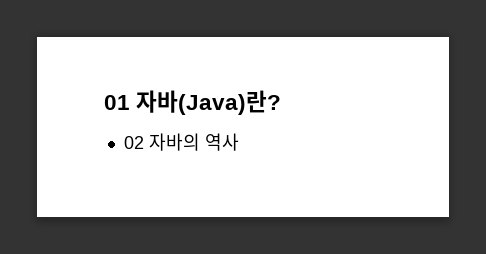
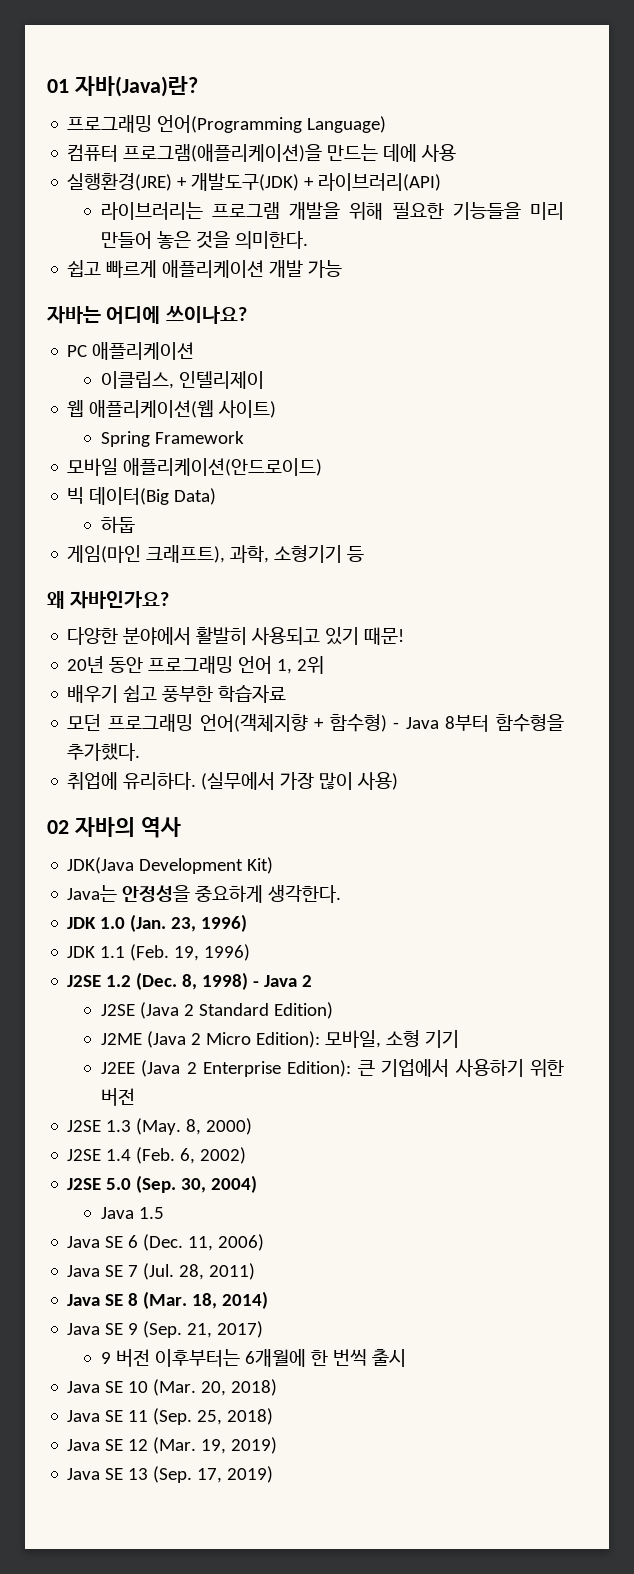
+ 프로그래밍 언어(Programming Language)
+ 컴퓨터 프로그램(애플리케이션)을 만드는 데에 사용
+ 실행환경(JRE) + 개발도구(JDK) + 라이브러리(API)
+ 라이브러리는 프로그램 개발을 위해 필요한 기능들을 미리 만들어 놓은 것을 의미한다.
+ 쉽고 빠르게 애플리케이션 개발 가능
+ 자바는 어디에 쓰이나요?
+ PC 애플리케이션
+ 이클립스, 인텔리제이
+ 웹 애플리케이션(웹 사이트)
+ Spring Framework
+ 모바일 애플리케이션(안드로이드)
+ 빅 데이터(Big Data)
+ 하둡
+ 게임(마인 크래프트), 과학, 소형기기 등
+ 왜 자바인가요?
+ 다양한 분야에서 활발히 사용되고 있기 때문!
+ 20년 동안 프로그래밍 언어 1, 2위
+ 배우기 쉽고 풍부한 학습자료
+ 모던 프로그래밍 언어(객체지향 + 함수형) - Java 8부터 함수형을 추가했다.
+ 취업에 유리하다. (실무에서 가장 많이 사용)
  02 자바의 역사
+ JDK(Java Development Kit)
+ Java는 안정성을 중요하게 생각한다.
+ JDK 1.0 (Jan. 23, 1996)
+ JDK 1.1 (Feb. 19, 1996)
+ J2SE 1.2 (Dec. 8, 1998) - Java 2
+ J2SE (Java 2 Standard Edition)
+ J2ME (Java 2 Micro Edition): 모바일, 소형 기기
+ J2EE (Java 2 Enterprise Edition): 큰 기업에서 사용하기 위한 버전
+ J2SE 1.3 (May. 8, 2000)
+ J2SE 1.4 (Feb. 6, 2002)
+ J2SE 5.0 (Sep. 30, 2004)
+ Java 1.5
+ Java SE 6 (Dec. 11, 2006)
+ Java SE 7 (Jul. 28, 2011)
+ Java SE 8 (Mar. 18, 2014)
+ Java SE 9 (Sep. 21, 2017)
+ 9 버전 이후부터는 6개월에 한 번씩 출시
+ Java SE 10 (Mar. 20, 2018)
+ Java SE 11 (Sep. 25, 2018)
+ Java SE 12 (Mar. 19, 2019)
+ Java SE 13 (Sep. 17, 2019)

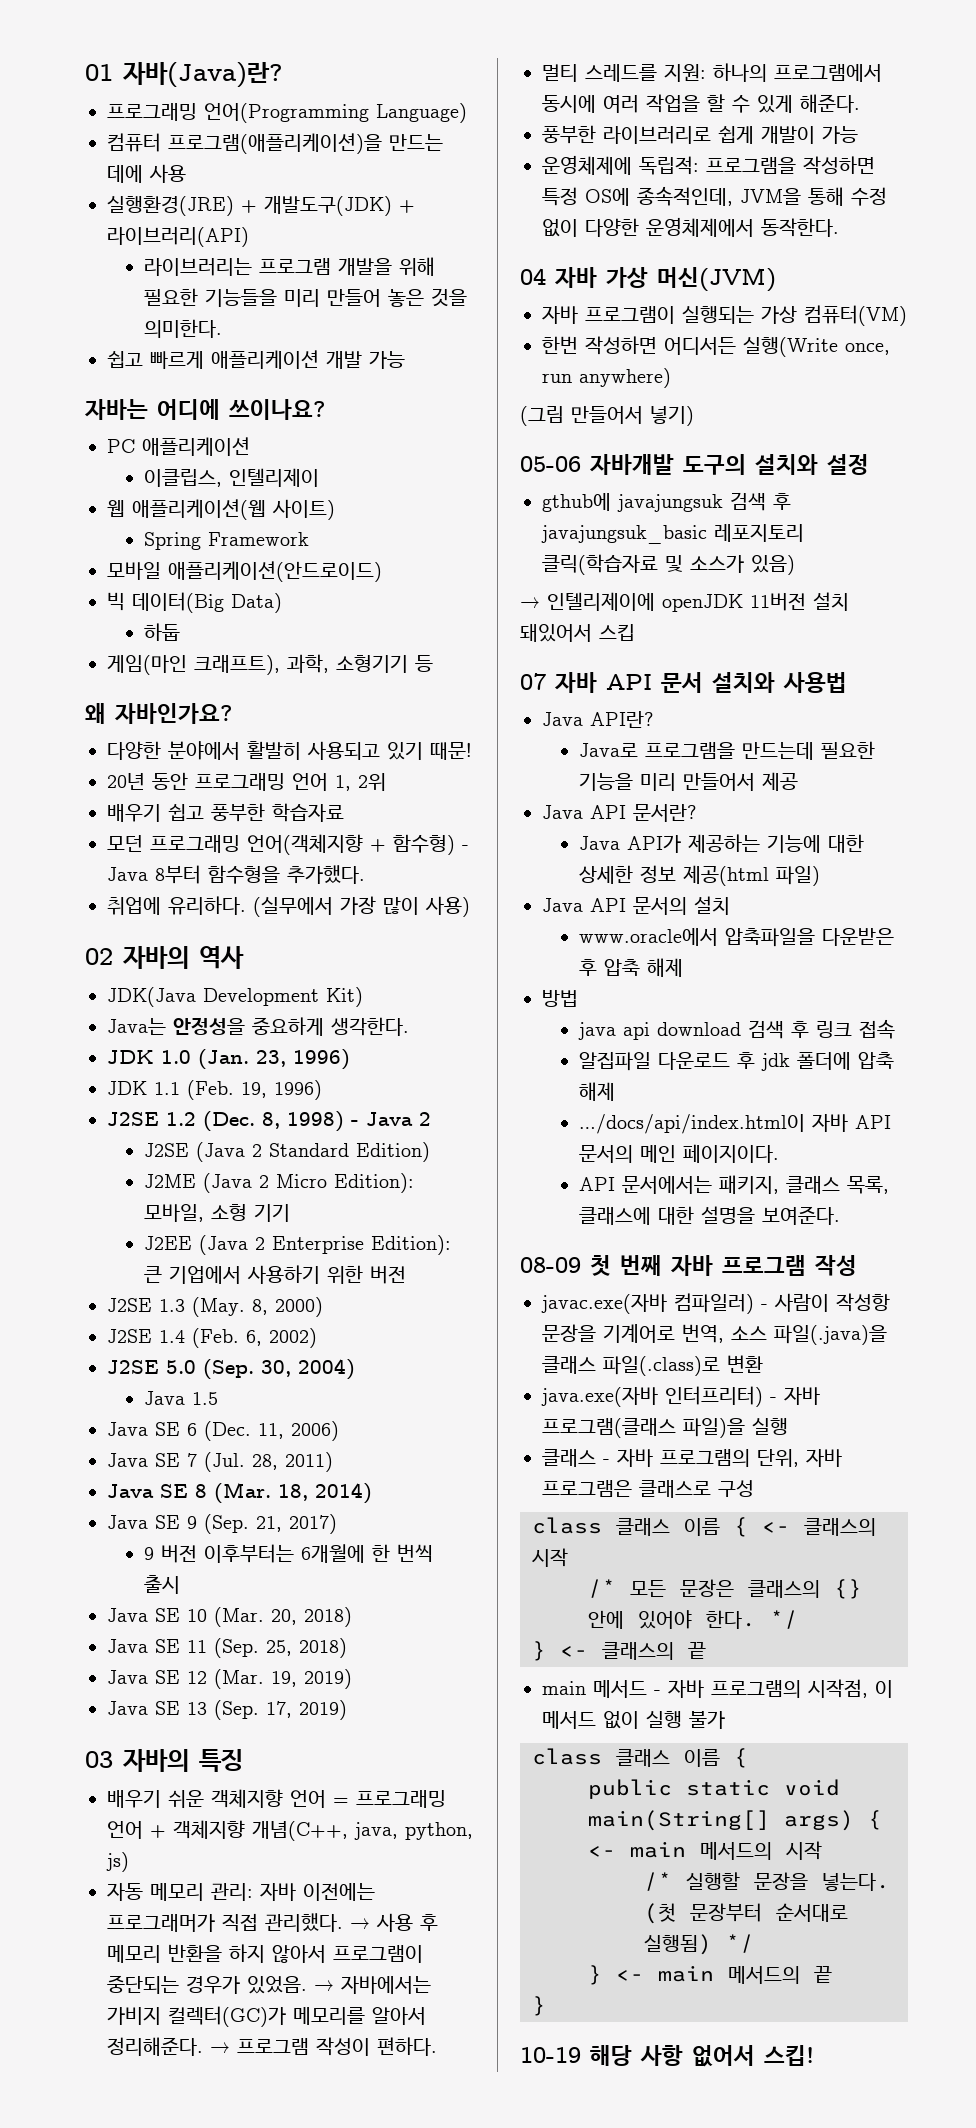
+ 03 자바의 특징
+ 배우기 쉬운 객체지향 언어 = 프로그래밍 언어 + 객체지향 개념(C++, java, python, js)
+ 자동 메모리 관리: 자바 이전에는 프로그래머가 직접 관리했다. → 사용 후 메모리 반환을 하지 않아서 프로그램이 중단되는 경우가 있었음. → 자바에서는 가비지 컬렉터(GC)가 메모리를 알아서 정리해준다. → 프로그램 작성이 편하다.
+ 멀티 스레드를 지원: 하나의 프로그램에서 동시에 여러 작업을 할 수 있게 해준다.
+ 풍부한 라이브러리로 쉽게 개발이 가능
+ 운영체제에 독립적: 프로그램을 작성하면 특정 OS에 종속적인데, JVM을 통해 수정 없이 다양한 운영체제에서 동작한다.
+ 04 자바 가상 머신(JVM)
+ 자바 프로그램이 실행되는 가상 컴퓨터(VM)
+ 한번 작성하면 어디서든 실행(Write once, run anywhere)
+ (그림 만들어서 넣기)
+ 05-06 자바개발 도구의 설치와 설정
+ gthub에 javajungsuk 검색 후 javajungsuk_basic 레포지토리 클릭(학습자료 및 소스가 있음)
+ → 인텔리제이에 openJDK 11버전 설치 돼있어서 스킵
+ 07 자바 API 문서 설치와 사용법
+ Java API란?
+ Java로 프로그램을 만드는데 필요한 기능을 미리 만들어서 제공
+ Java API 문서란?
+ Java API가 제공하는 기능에 대한 상세한 정보 제공(html 파일)
+ Java API 문서의 설치
+ www.oracle에서 압축파일을 다운받은 후 압축 해제
+ 방법
+ java api download 검색 후 링크 접속
+ 알집파일 다운로드 후 jdk 폴더에 압축 해제
+ …/docs/api/index.html이 자바 API 문서의 메인 페이지이다.
+ API 문서에서는 패키지, 클래스 목록, 클래스에 대한 설명을 보여준다.
+ 08-09 첫 번째 자바 프로그램 작성
+ javac.exe(자바 컴파일러) - 사람이 작성항 문장을 기계어로 번역, 소스 파일(.java)을 클래스 파일(.class)로 변환
+ java.exe(자바 인터프리터) - 자바 프로그램(클래스 파일)을 실행
+ 클래스 - 자바 프로그램의 단위, 자바 프로그램은 클래스로 구성
+ class 클래스 이름 { <- 클래스의 시작
+ /* 모든 문장은 클래스의 {} 안에 있어야 한다. */
+ } <- 클래스의 끝
+ main 메서드 - 자바 프로그램의 시작점, 이 메서드 없이 실행 불가
+ class 클래스 이름 {
+ public static void main(String[] args) { <- main 메서드의 시작
+ /* 실행할 문장을 넣는다. (첫 문장부터 순서대로 실행됨) */
+ } <- main 메서드의 끝
+ }
+ 10-19 해당 사항 없어서 스킵!

